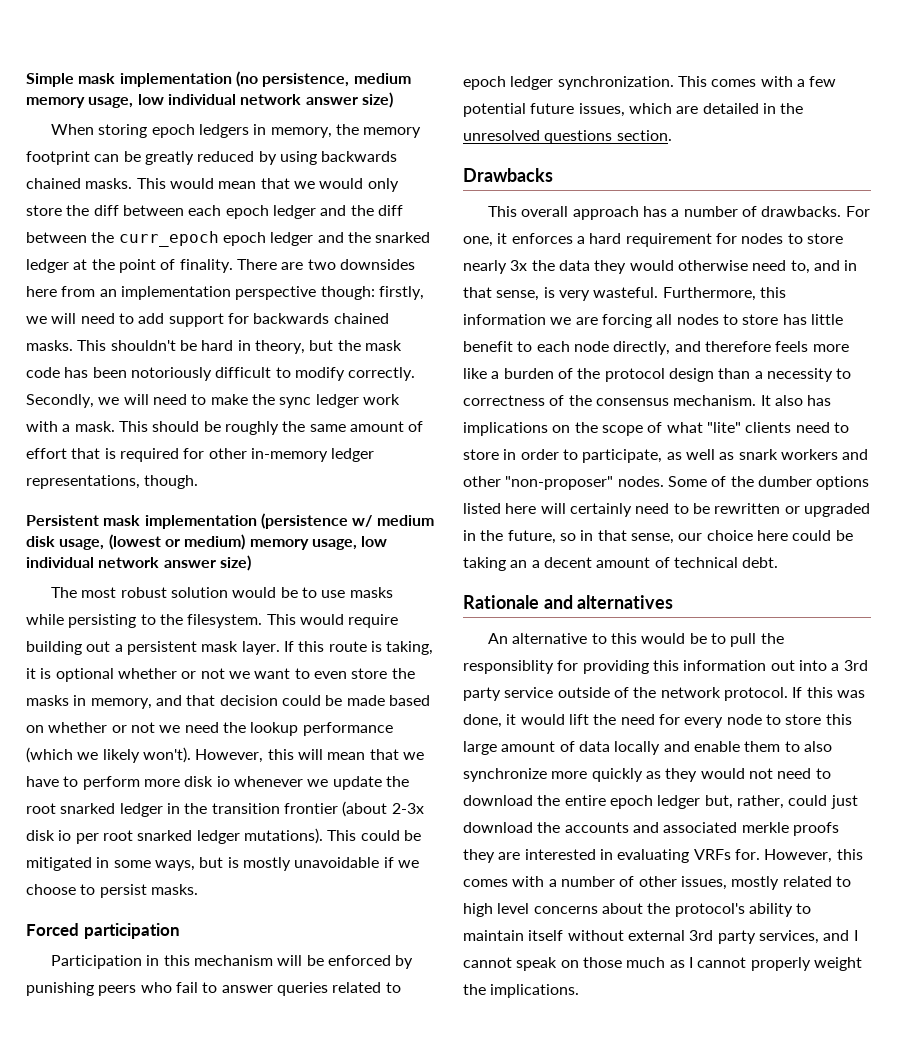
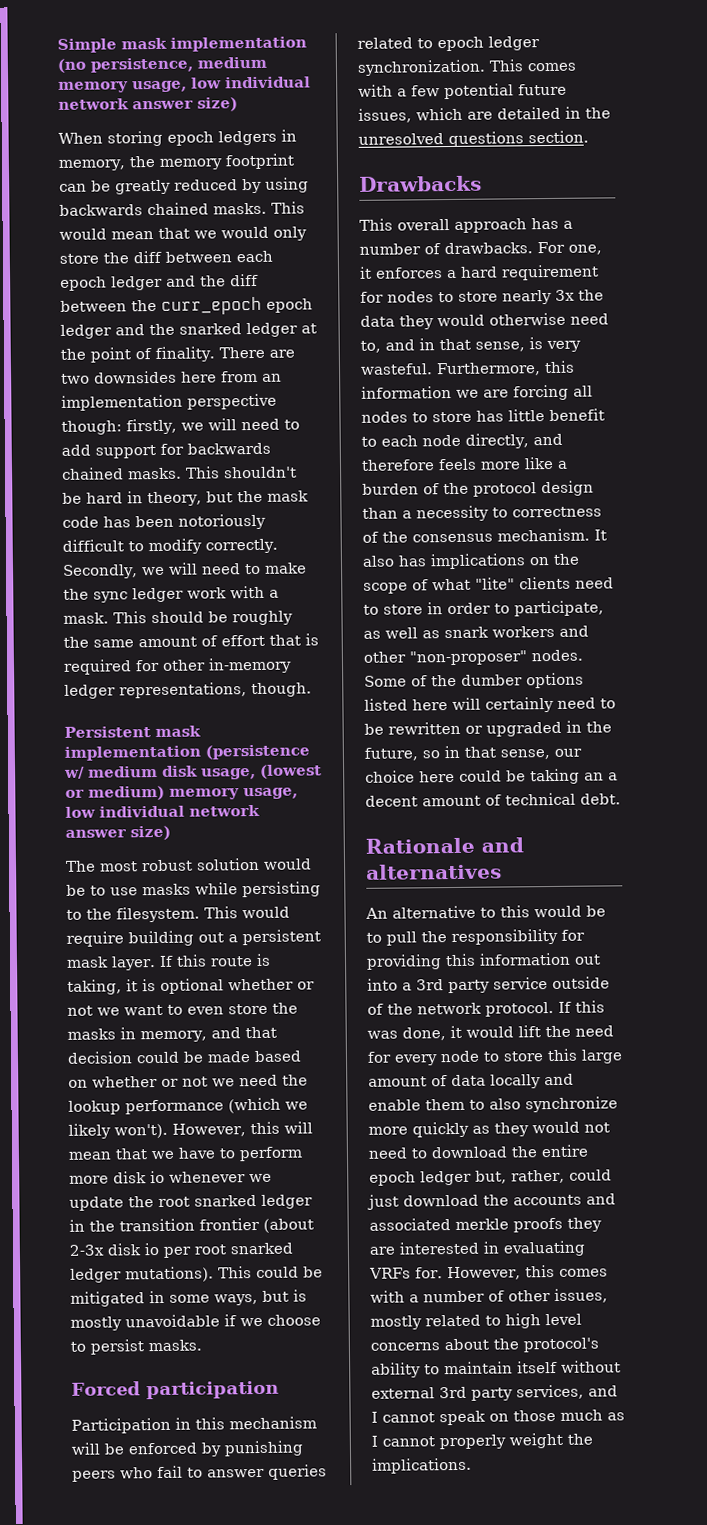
- An alternative to this would be to pull the responsiblity for providing this information out into a 3rd party service outside of the network protocol.
+ An alternative to this would be to pull the responsibility for providing this information out into a 3rd party service outside of the network protocol.

